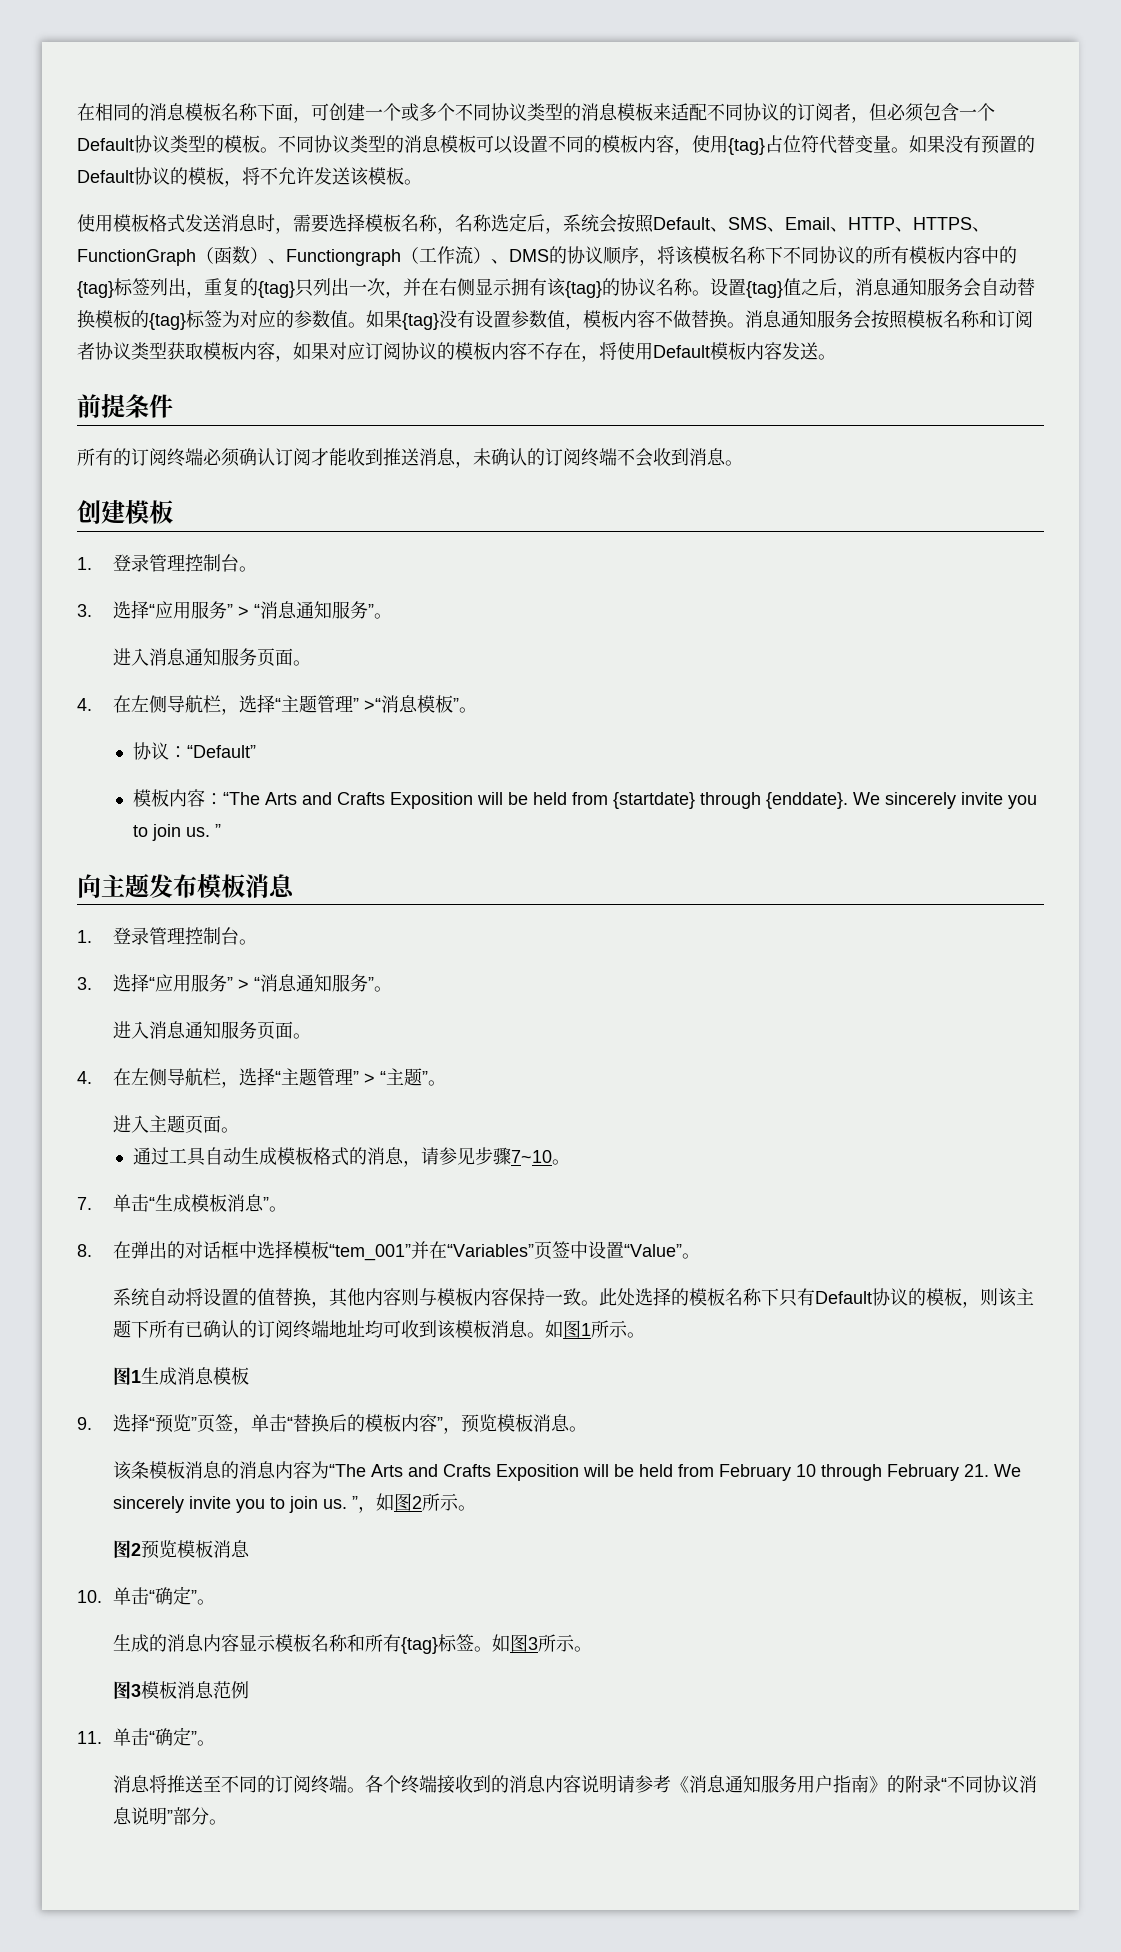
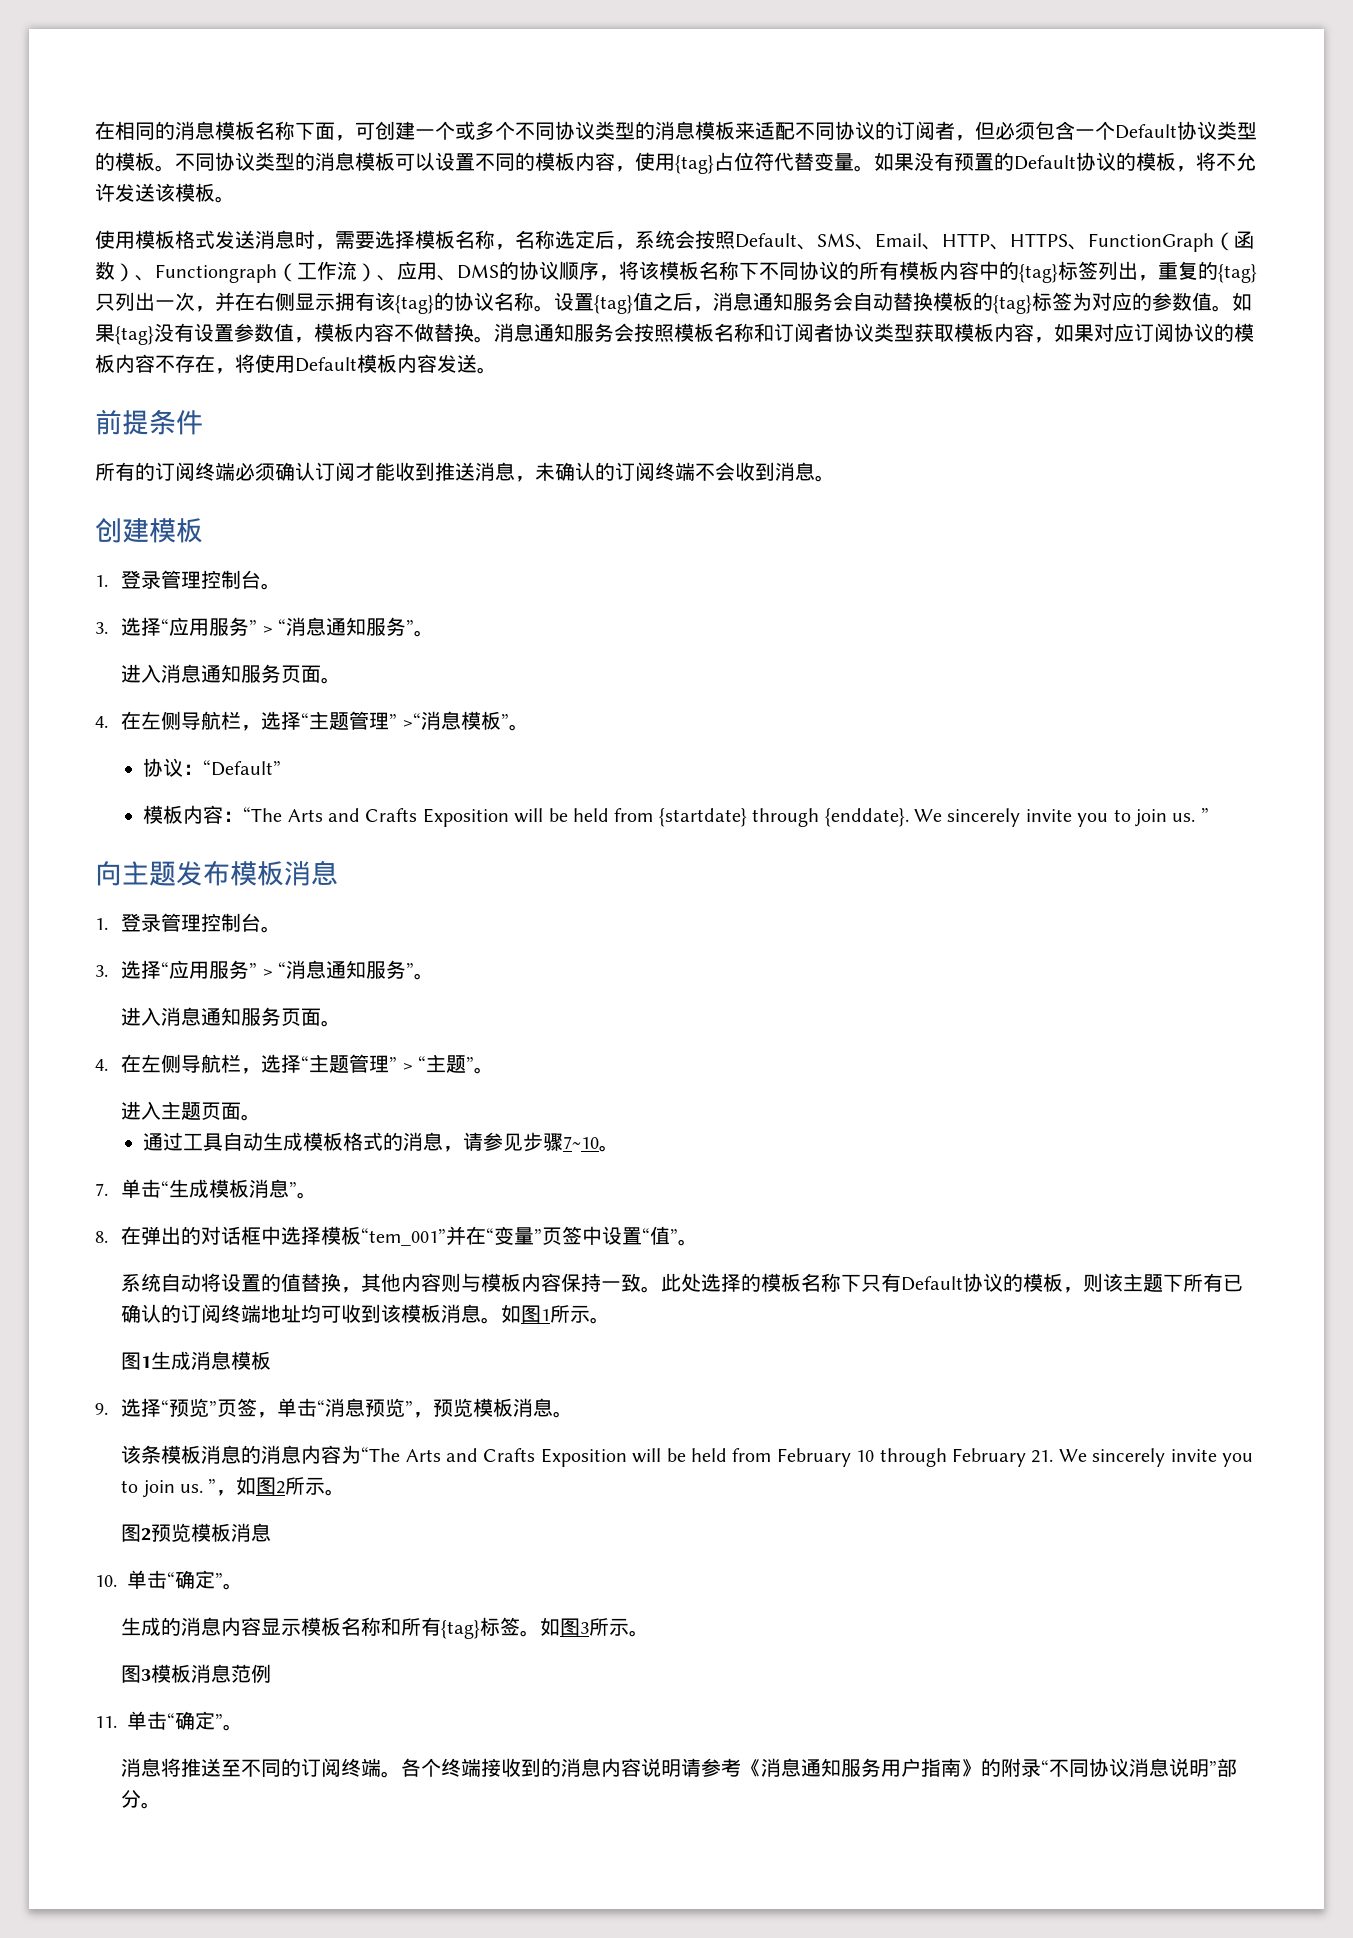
- 使用模板格式发送消息时，需要选择模板名称，名称选定后，系统会按照Default、SMS、Email、HTTP、HTTPS、FunctionGraph（函数）、Functiongraph（工作流）、DMS的协议顺序，将该模板名称下不同协议的所有模板内容中的{tag}标签列出，重复的{tag}只列出一次，并在右侧显示拥有该{tag}的协议名称。
+ 使用模板格式发送消息时，需要选择模板名称，名称选定后，系统会按照Default、SMS、Email、HTTP、HTTPS、FunctionGraph（函数）、Functiongraph（工作流）、应用、DMS的协议顺序，将该模板名称下不同协议的所有模板内容中的{tag}标签列出，重复的{tag}只列出一次，并在右侧显示拥有该{tag}的协议名称。
- 8.在弹出的对话框中选择模板“tem_001”并在“Variables”页签中设置“Value”。
+ 8.在弹出的对话框中选择模板“tem_001”并在“变量”页签中设置“值”。
- 9.选择“预览”页签，单击“替换后的模板内容”，预览模板消息。
+ 9.选择“预览”页签，单击“消息预览”，预览模板消息。

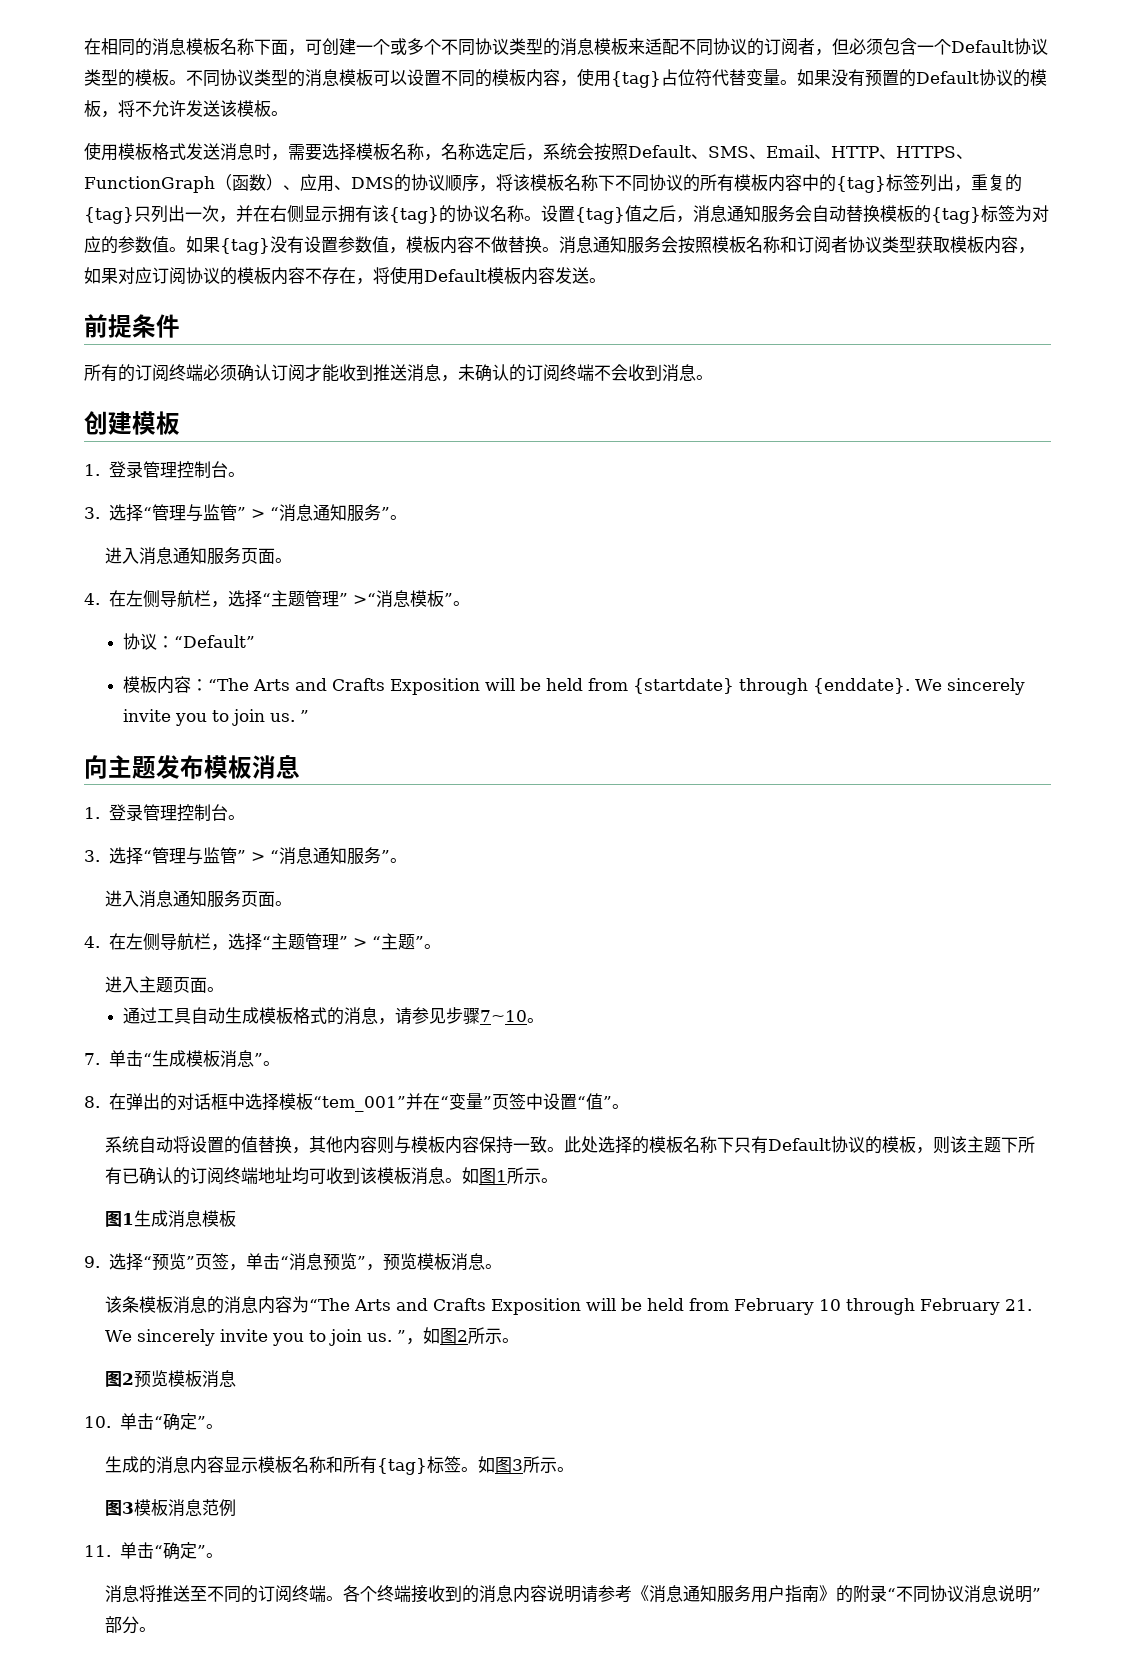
- 使用模板格式发送消息时，需要选择模板名称，名称选定后，系统会按照Default、SMS、Email、HTTP、HTTPS、FunctionGraph（函数）、Functiongraph（工作流）、应用、DMS的协议顺序，将该模板名称下不同协议的所有模板内容中的{tag}标签列出，重复的{tag}只列出一次，并在右侧显示拥有该{tag}的协议名称。
+ 使用模板格式发送消息时，需要选择模板名称，名称选定后，系统会按照Default、SMS、Email、HTTP、HTTPS、FunctionGraph（函数）、应用、DMS的协议顺序，将该模板名称下不同协议的所有模板内容中的{tag}标签列出，重复的{tag}只列出一次，并在右侧显示拥有该{tag}的协议名称。
  创建模板
  1.登录管理控制台。
- 3.选择“应用服务” > “消息通知服务”。
+ 3.选择“管理与监管” > “消息通知服务”。
  向主题发布模板消息
  1.登录管理控制台。
- 3.选择“应用服务” > “消息通知服务”。
+ 3.选择“管理与监管” > “消息通知服务”。

